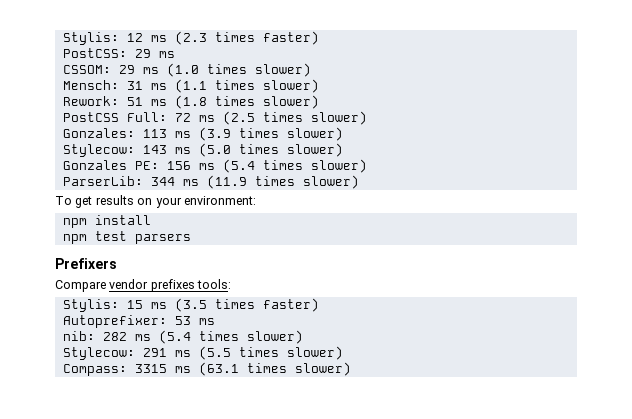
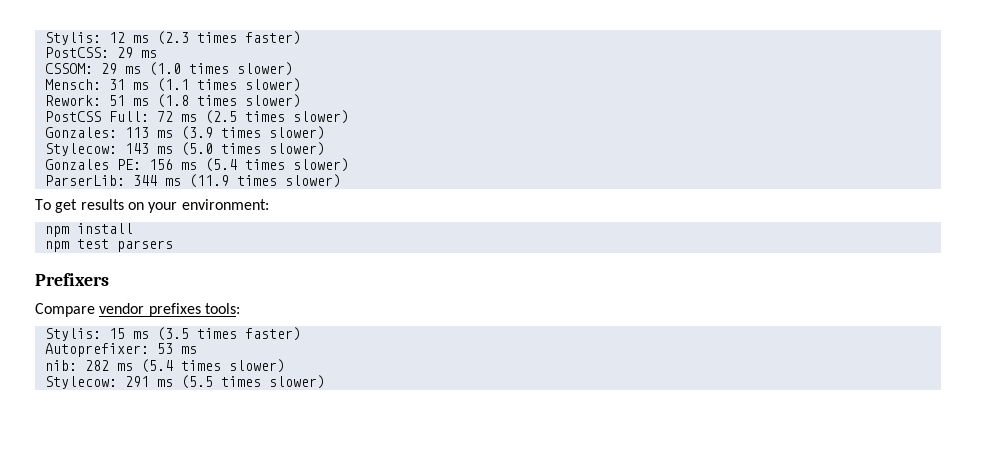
- Compass: 3315 ms (63.1 times slower)

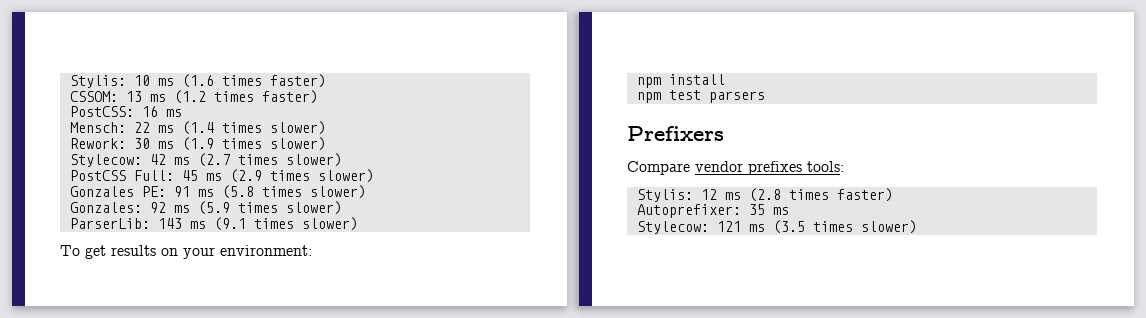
- Stylis: 12 ms (2.3 times faster)
+ Stylis: 10 ms (1.6 times faster)
+ CSSOM: 13 ms (1.2 times faster)
- PostCSS: 29 ms
- CSSOM: 29 ms (1.0 times slower)
- Mensch: 31 ms (1.1 times slower)
- Rework: 51 ms (1.8 times slower)
- PostCSS Full: 72 ms (2.5 times slower)
- Gonzales: 113 ms (3.9 times slower)
- Stylecow: 143 ms (5.0 times slower)
- Gonzales PE: 156 ms (5.4 times slower)
+ PostCSS: 16 ms
+ Mensch: 22 ms (1.4 times slower)
+ Rework: 30 ms (1.9 times slower)
+ Stylecow: 42 ms (2.7 times slower)
+ PostCSS Full: 45 ms (2.9 times slower)
+ Gonzales PE: 91 ms (5.8 times slower)
+ Gonzales: 92 ms (5.9 times slower)
- ParserLib: 344 ms (11.9 times slower)
+ ParserLib: 143 ms (9.1 times slower)
- Stylis: 15 ms (3.5 times faster)
+ Stylis: 12 ms (2.8 times faster)
- Autoprefixer: 53 ms
- nib: 282 ms (5.4 times slower)
- Stylecow: 291 ms (5.5 times slower)
+ Autoprefixer: 35 ms
+ Stylecow: 121 ms (3.5 times slower)

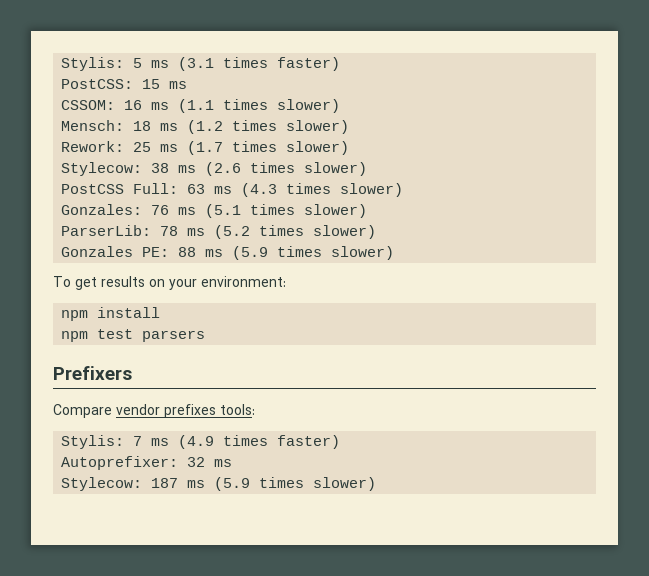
- Stylis: 10 ms (1.6 times faster)
- CSSOM: 13 ms (1.2 times faster)
+ Stylis: 5 ms (3.1 times faster)
- PostCSS: 16 ms
- Mensch: 22 ms (1.4 times slower)
+ PostCSS: 15 ms
+ CSSOM: 16 ms (1.1 times slower)
+ Mensch: 18 ms (1.2 times slower)
- Rework: 30 ms (1.9 times slower)
+ Rework: 25 ms (1.7 times slower)
- Stylecow: 42 ms (2.7 times slower)
+ Stylecow: 38 ms (2.6 times slower)
- PostCSS Full: 45 ms (2.9 times slower)
- Gonzales PE: 91 ms (5.8 times slower)
- Gonzales: 92 ms (5.9 times slower)
- ParserLib: 143 ms (9.1 times slower)
+ PostCSS Full: 63 ms (4.3 times slower)
+ Gonzales: 76 ms (5.1 times slower)
+ ParserLib: 78 ms (5.2 times slower)
+ Gonzales PE: 88 ms (5.9 times slower)
- Stylis: 12 ms (2.8 times faster)
+ Stylis: 7 ms (4.9 times faster)
- Autoprefixer: 35 ms
+ Autoprefixer: 32 ms
- Stylecow: 121 ms (3.5 times slower)
+ Stylecow: 187 ms (5.9 times slower)

